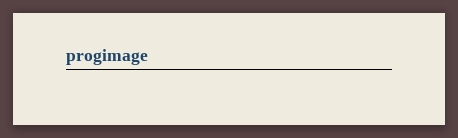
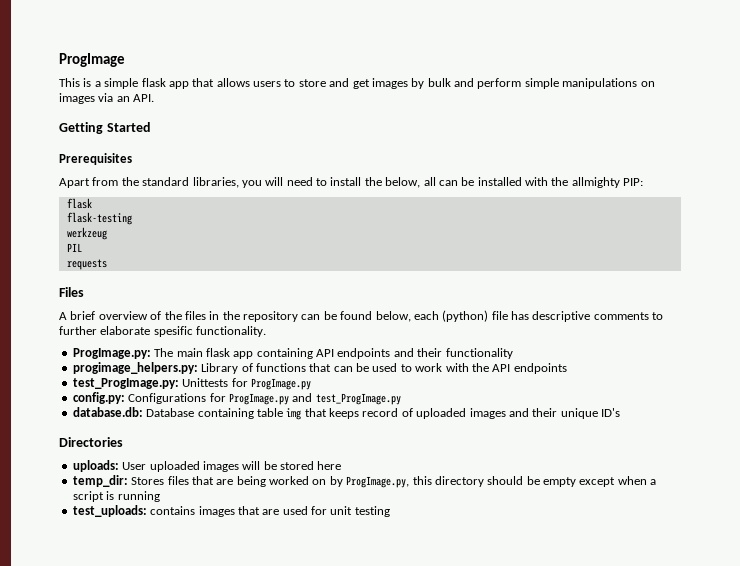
- progimage
+ ProgImage
+ This is a simple flask app that allows users to store and get images by bulk and perform simple manipulations on images via an API.
+ Getting Started
+ Prerequisites
+ Apart from the standard libraries, you will need to install the below, all can be installed with the allmighty PIP:
+ flask
+ flask-testing
+ werkzeug
+ PIL
+ requests
+ Files
+ A brief overview of the files in the repository can be found below, each (python) file has descriptive comments to further elaborate spesific functionality.
+ ProgImage.py: The main flask app containing API endpoints and their functionality
+ progimage_helpers.py: Library of functions that can be used to work with the API endpoints
+ test_ProgImage.py: Unittests for ProgImage.py
+ config.py: Configurations for ProgImage.py and test_ProgImage.py
+ database.db: Database containing table img that keeps record of uploaded images and their unique ID's
+ Directories
+ uploads: User uploaded images will be stored here
+ temp_dir: Stores files that are being worked on by ProgImage.py, this directory should be empty except when a script is running
+ test_uploads: contains images that are used for unit testing

